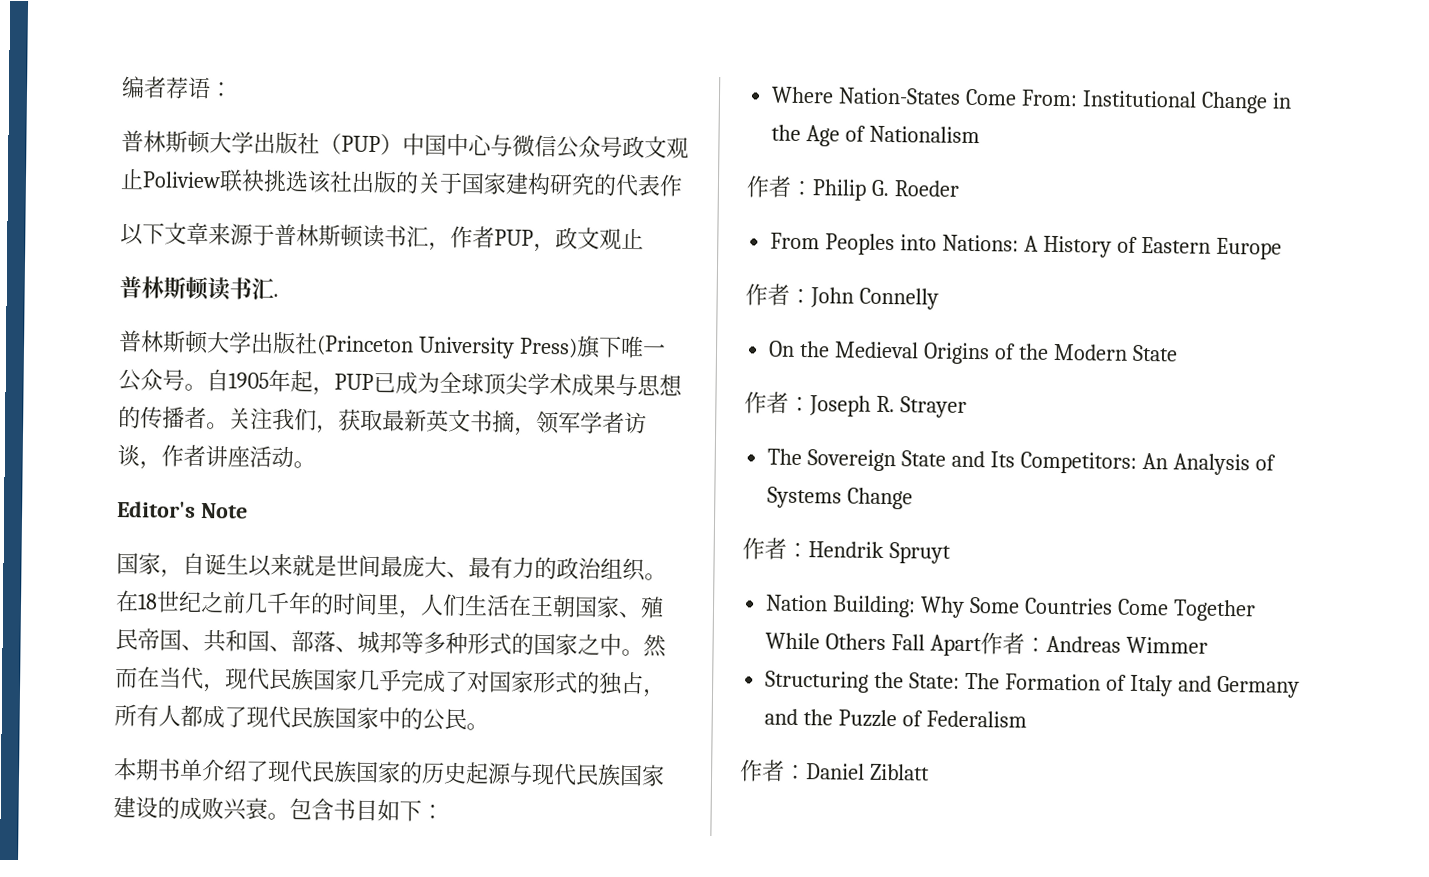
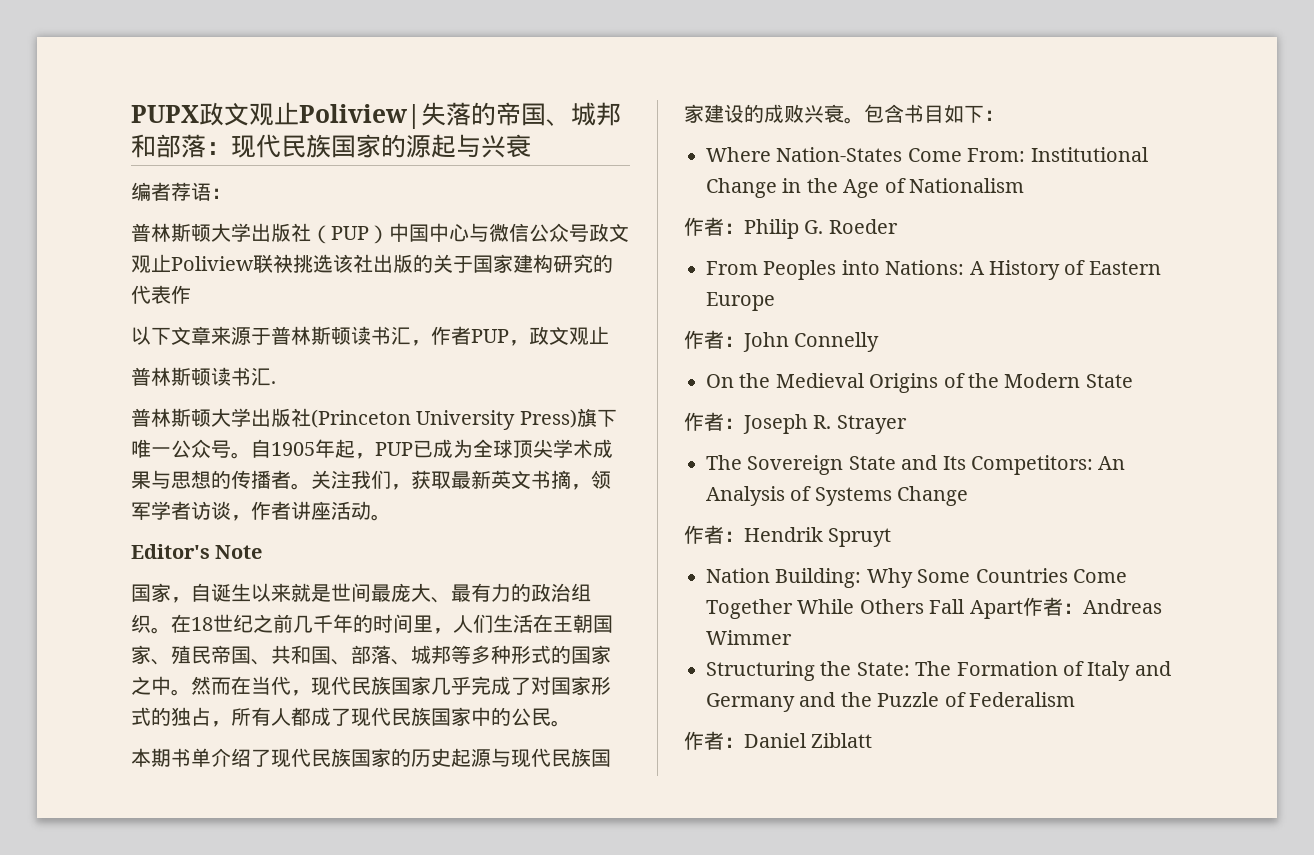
+ PUPX政文观止Poliview|失落的帝国、城邦和部落：现代民族国家的源起与兴衰

